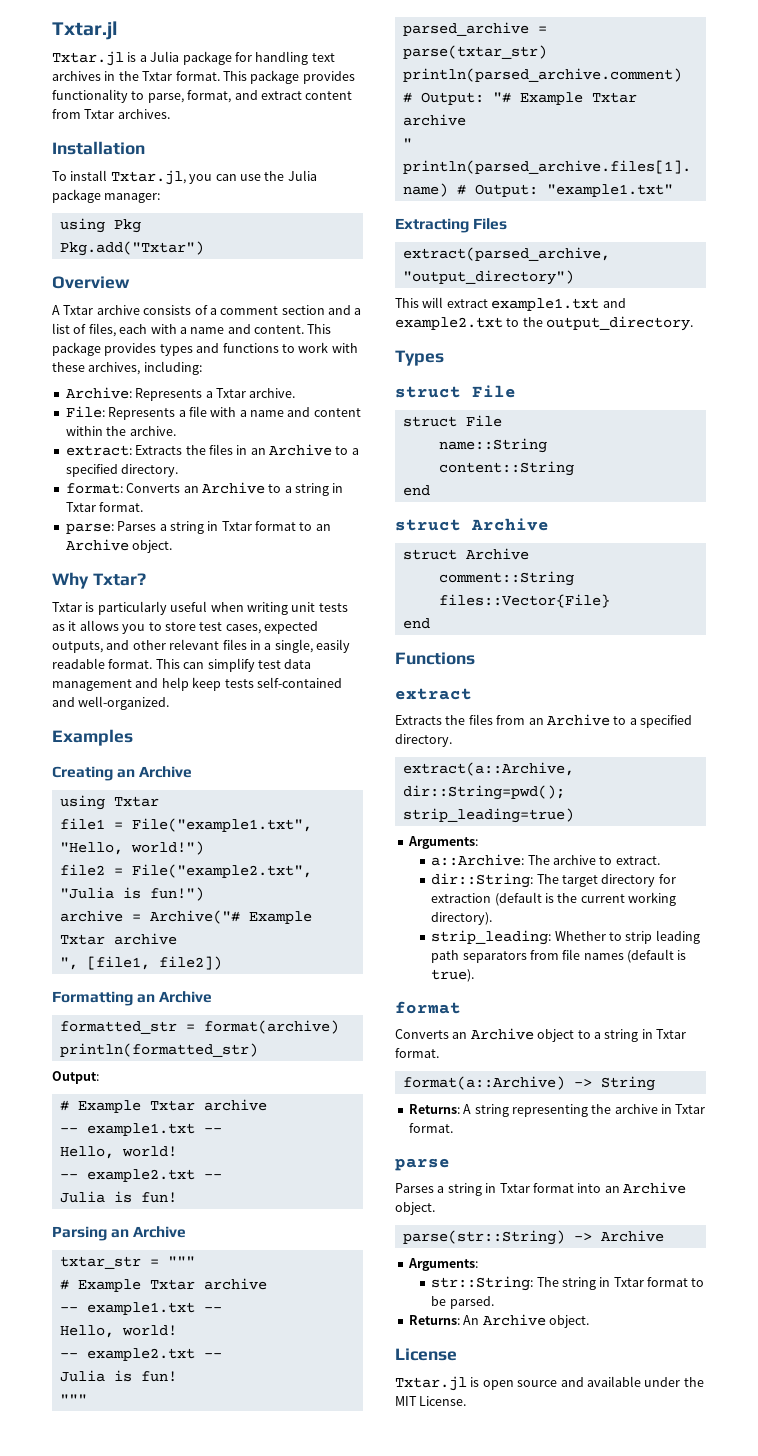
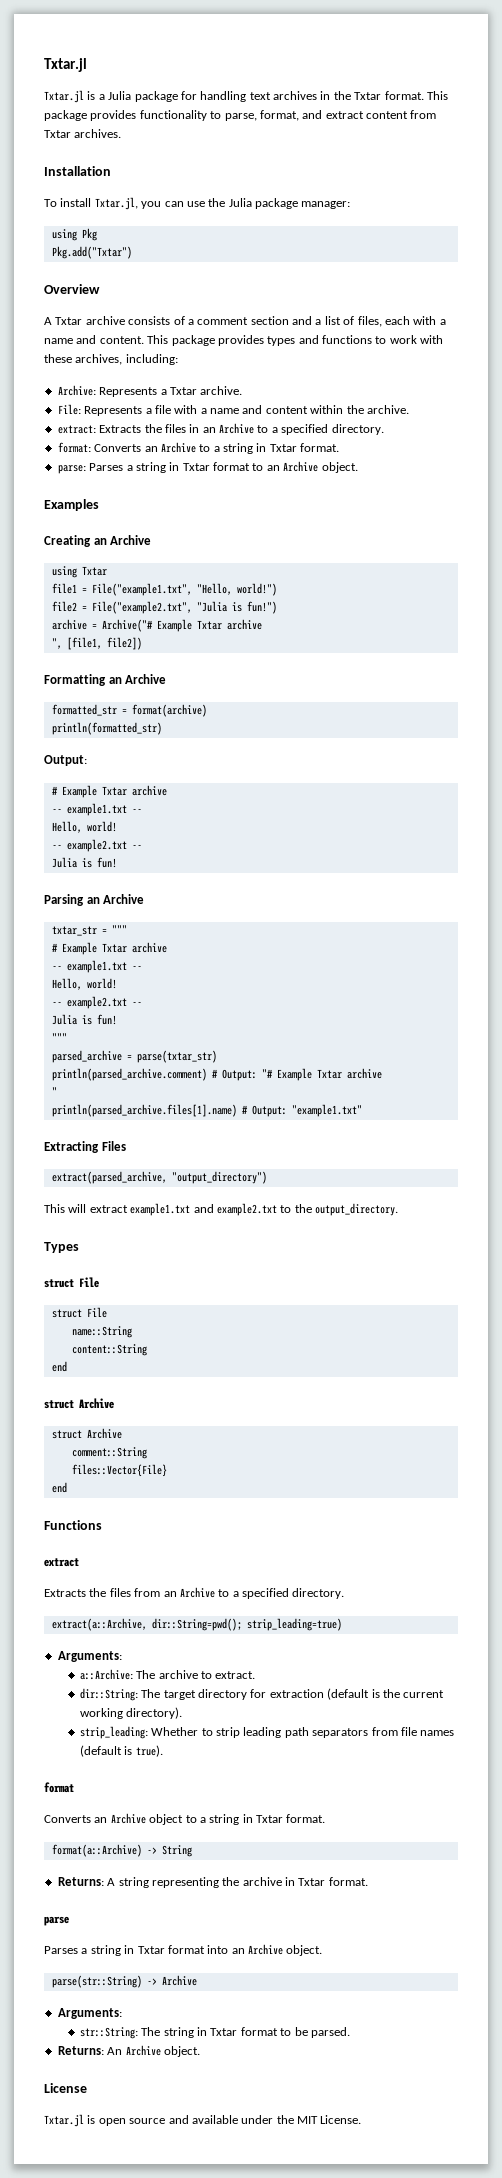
- Why Txtar?
- Txtar is particularly useful when writing unit tests as it allows you to store test cases, expected outputs, and other relevant files in a single, easily readable format. This can simplify test data management and help keep tests self-contained and well-organized.

